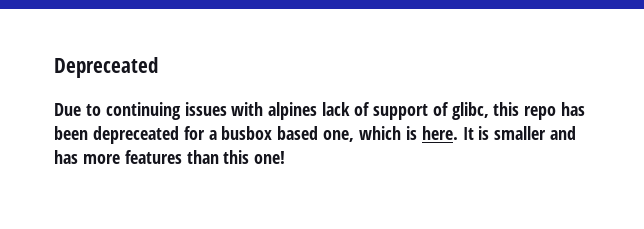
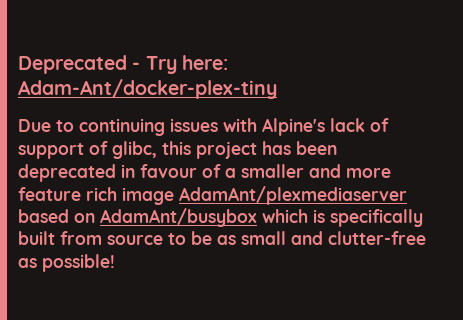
- Depreceated
+ Deprecated - Try here: Adam-Ant/docker-plex-tiny
- Due to continuing issues with alpines lack of support of glibc, this repo has been depreceated for a busbox based one, which is here. It is smaller and has more features than this one!
+ Due to continuing issues with Alpine's lack of support of glibc, this project has been deprecated in favour of a smaller and more feature rich image AdamAnt/plexmediaserver based on AdamAnt/busybox which is specifically built from source to be as small and clutter-free as possible!

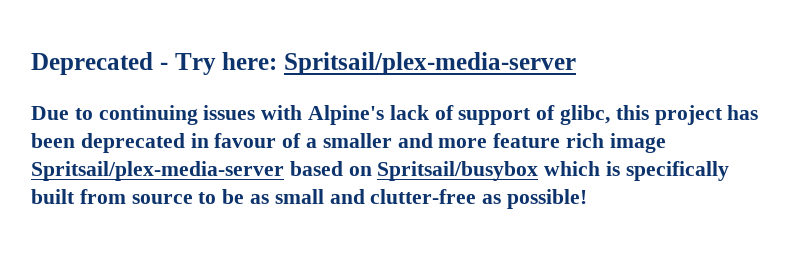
- Deprecated - Try here: Adam-Ant/docker-plex-tiny
+ Deprecated - Try here: Spritsail/plex-media-server
- Due to continuing issues with Alpine's lack of support of glibc, this project has been deprecated in favour of a smaller and more feature rich image AdamAnt/plexmediaserver based on AdamAnt/busybox which is specifically built from source to be as small and clutter-free as possible!
+ Due to continuing issues with Alpine's lack of support of glibc, this project has been deprecated in favour of a smaller and more feature rich image Spritsail/plex-media-server based on Spritsail/busybox which is specifically built from source to be as small and clutter-free as possible!

